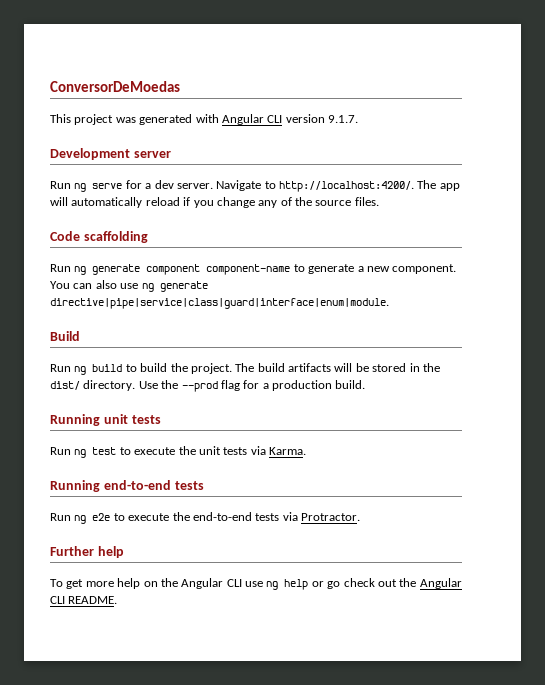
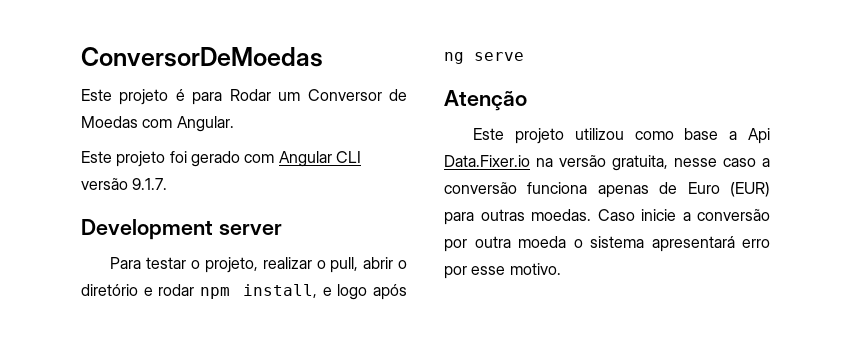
- This project was generated with Angular CLI version 9.1.7.
+ Este projeto é para Rodar um Conversor de Moedas com Angular.
+ Este projeto foi gerado com Angular CLI versão 9.1.7.
- Run ng serve for a dev server. Navigate to http://localhost:4200/. The app will automatically reload if you change any of the source files.
- Code scaffolding
- Run ng generate component component-name to generate a new component. You can also use ng generate directive|pipe|service|class|guard|interface|enum|module.
- Build
- Run ng build to build the project. The build artifacts will be stored in the dist/ directory. Use the --prod flag for a production build.
- Running unit tests
- Run ng test to execute the unit tests via Karma.
- Running end-to-end tests
- Run ng e2e to execute the end-to-end tests via Protractor.
- Further help
- To get more help on the Angular CLI use ng help or go check out the Angular CLI README.
+ Para testar o projeto, realizar o pull, abrir o diretório e rodar npm install, e logo após ng serve
+ Atenção
+ Este projeto utilizou como base a Api Data.Fixer.io na versão gratuita, nesse caso a conversão funciona apenas de Euro (EUR) para outras moedas. Caso inicie a conversão por outra moeda o sistema apresentará erro por esse motivo.

